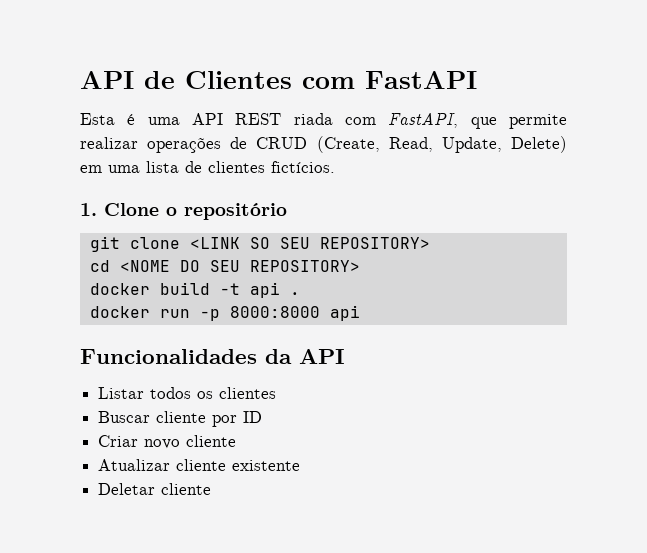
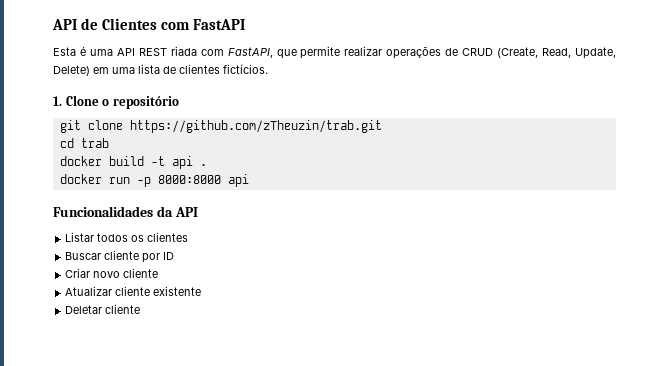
- git clone <LINK SO SEU REPOSITORY>
- cd <NOME DO SEU REPOSITORY>
+ git clone https://github.com/zTheuzin/trab.git
+ cd trab

